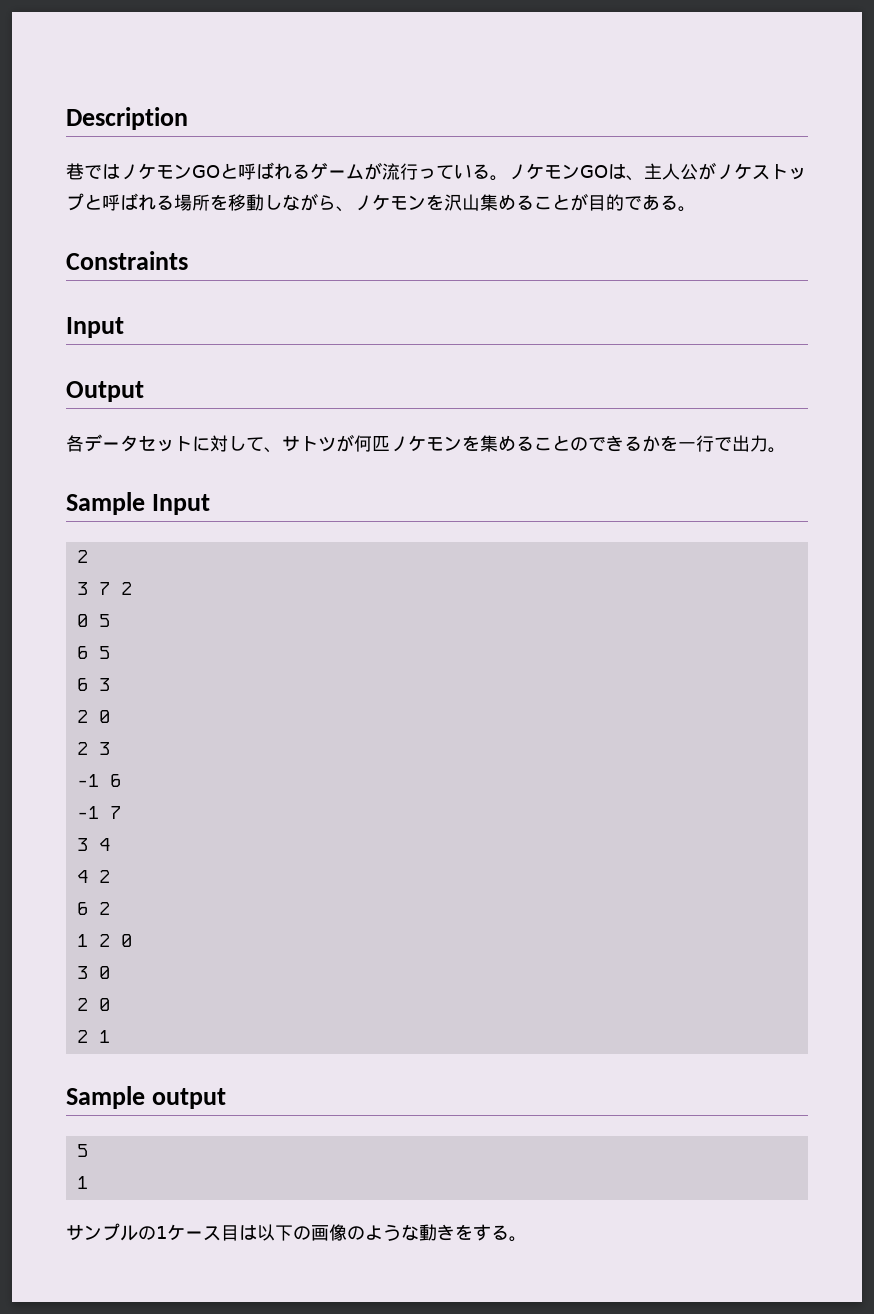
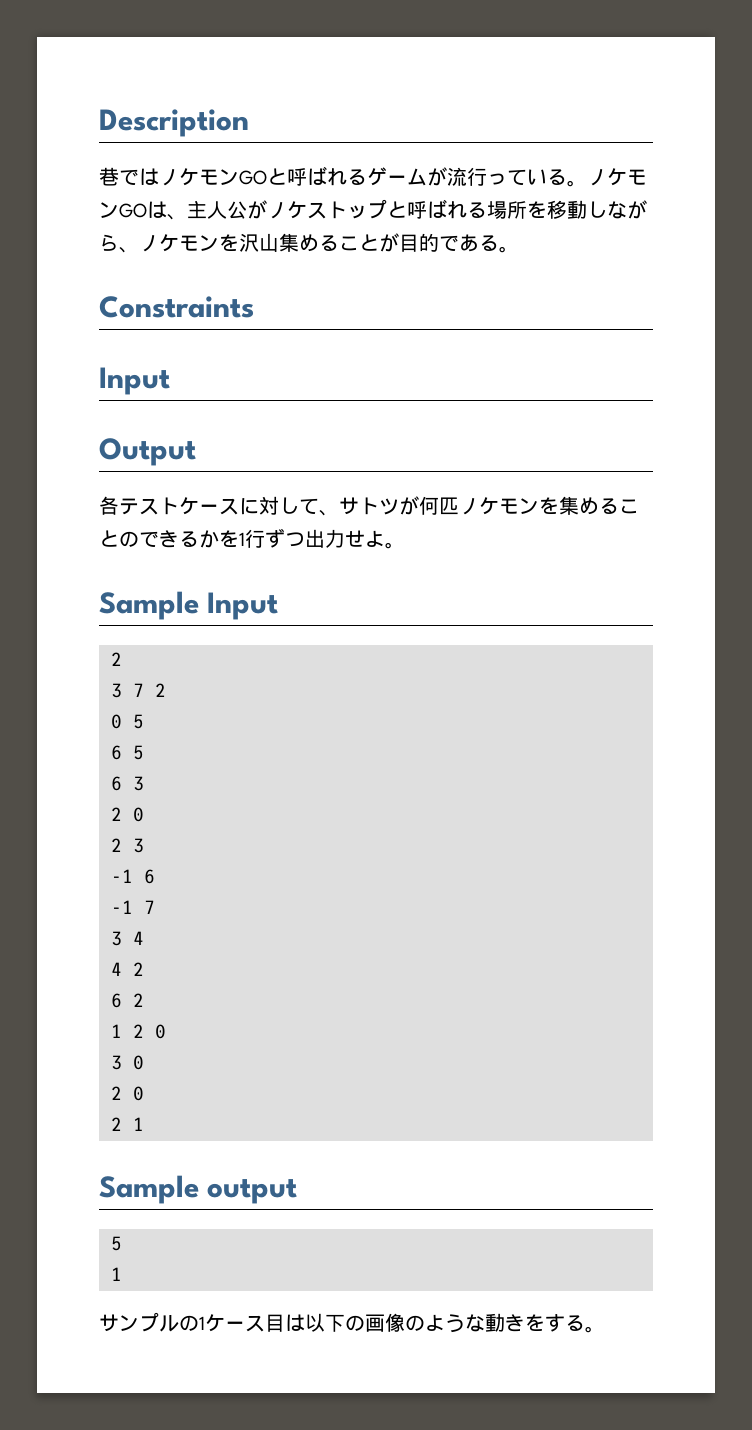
- 各データセットに対して、サトツが何匹ノケモンを集めることのできるかを一行で出力。
+ 各テストケースに対して、サトツが何匹ノケモンを集めることのできるかを1行ずつ出力せよ。

